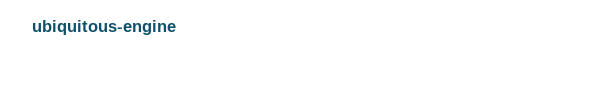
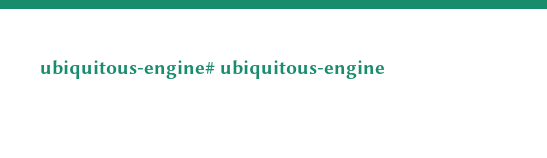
- ubiquitous-engine
+ ubiquitous-engine# ubiquitous-engine

